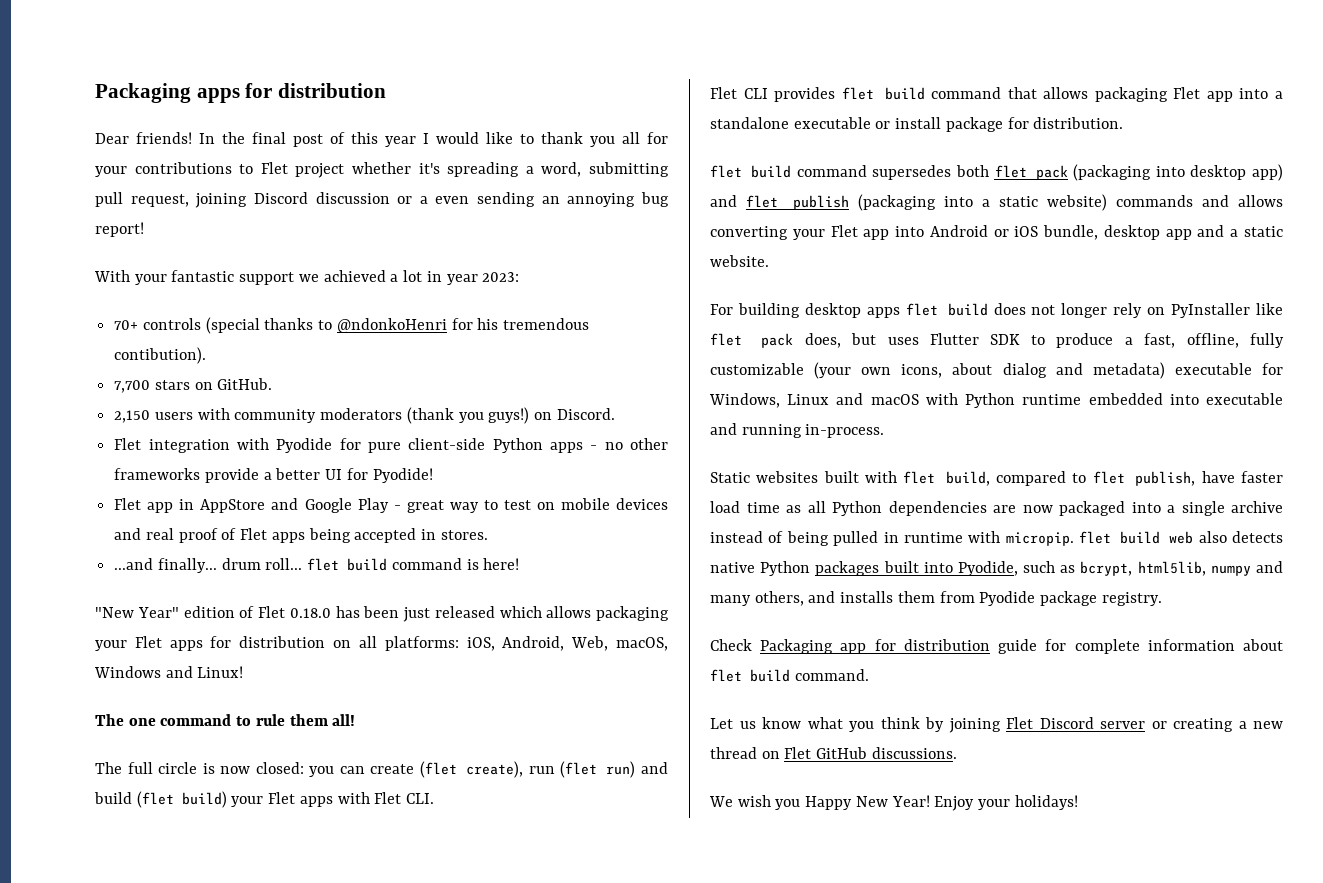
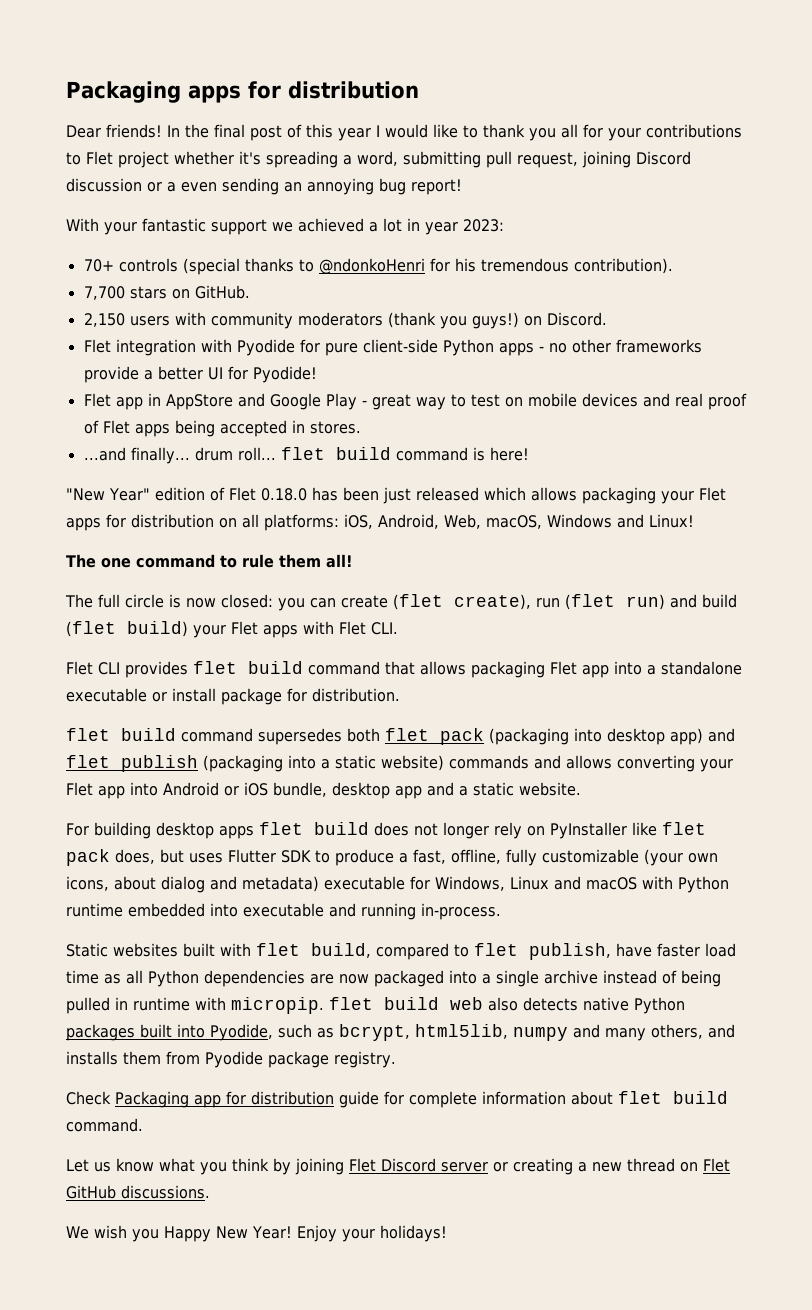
- 70+ controls (special thanks to @ndonkoHenri for his tremendous contibution).
+ 70+ controls (special thanks to @ndonkoHenri for his tremendous contribution).

